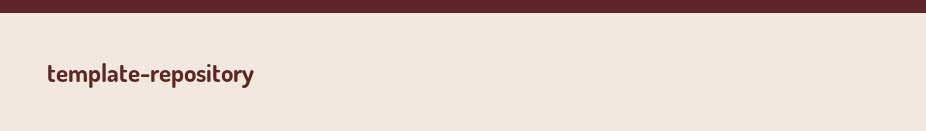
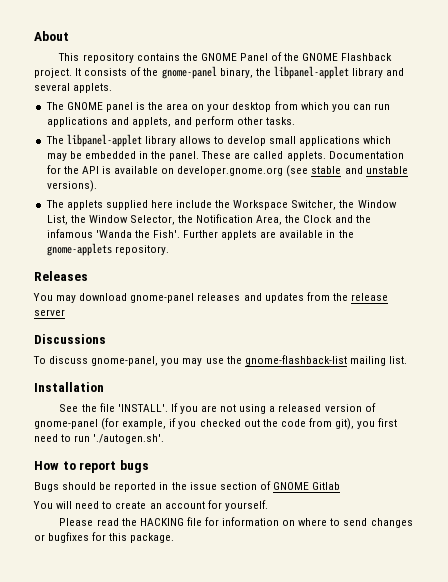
- template-repository
+ About
+ This repository contains the GNOME Panel of the GNOME Flashback project. It consists of the gnome-panel binary, the libpanel-applet library and several applets.
+ The GNOME panel is the area on your desktop from which you can run applications and applets, and perform other tasks.
+ The libpanel-applet library allows to develop small applications which may be embedded in the panel. These are called applets. Documentation for the API is available on developer.gnome.org (see stable and unstable versions).
+ The applets supplied here include the Workspace Switcher, the Window List, the Window Selector, the Notification Area, the Clock and the infamous 'Wanda the Fish'. Further applets are available in the gnome-applets repository.
+ Releases
+ You may download gnome-panel releases and updates from the release server
+ Discussions
+ To discuss gnome-panel, you may use the gnome-flashback-list mailing list.
+ Installation
+ See the file 'INSTALL'. If you are not using a released version of gnome-panel (for example, if you checked out the code from git), you first need to run './autogen.sh'.
+ How to report bugs
+ Bugs should be reported in the issue section of GNOME Gitlab
+ You will need to create an account for yourself.
+ Please read the HACKING file for information on where to send changes or bugfixes for this package.

